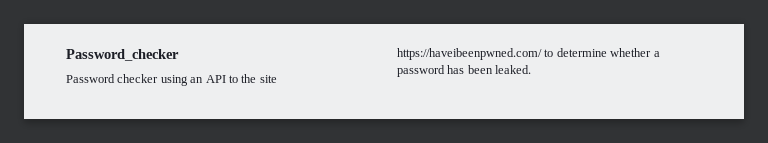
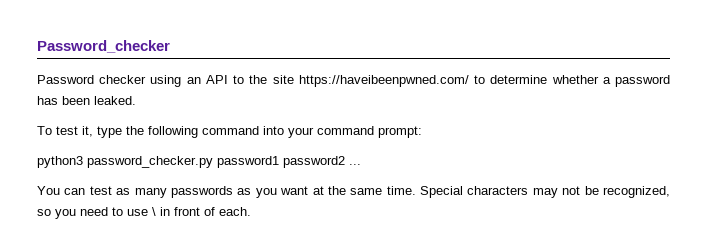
+ To test it, type the following command into your command prompt:
+ python3 password_checker.py password1 password2 ...
+ You can test as many passwords as you want at the same time. Special characters may not be recognized, so you need to use \ in front of each.

